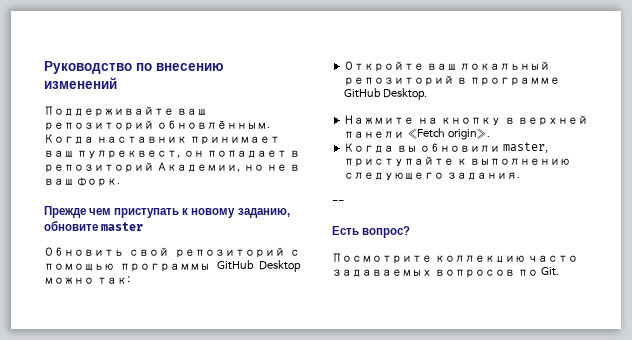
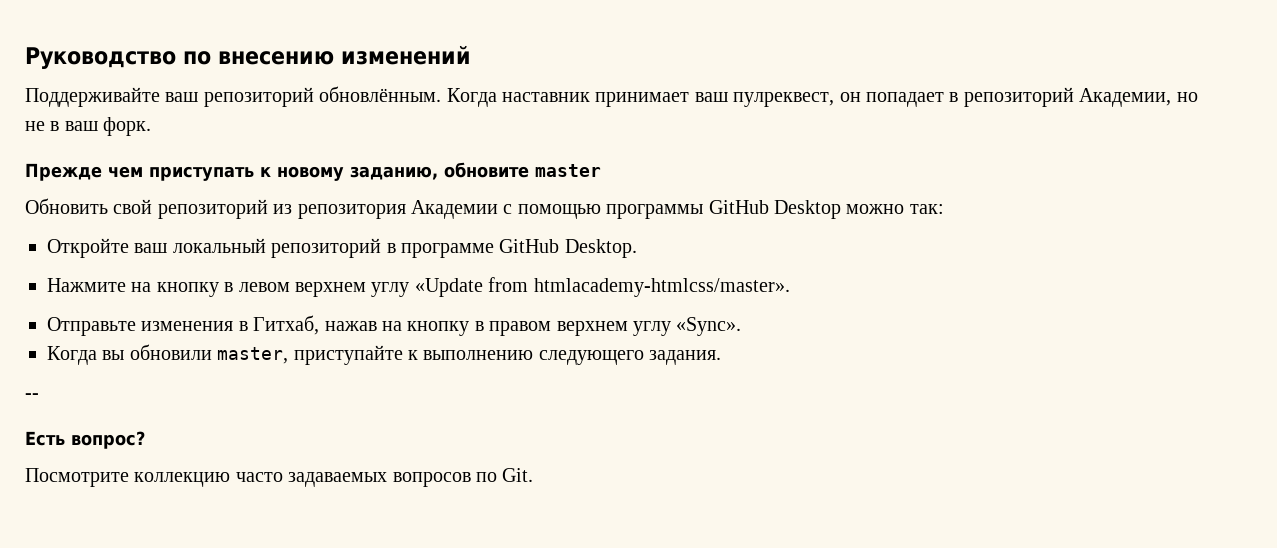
- Обновить свой репозиторий с помощью программы GitHub Desktop можно так:
+ Обновить свой репозиторий из репозитория Академии с помощью программы GitHub Desktop можно так:
- Нажмите на кнопку в верхней панели «Fetch origin».
+ Нажмите на кнопку в левом верхнем углу «Update from htmlacademy-htmlcss/master».
+ Отправьте изменения в Гитхаб, нажав на кнопку в правом верхнем углу «Sync».

